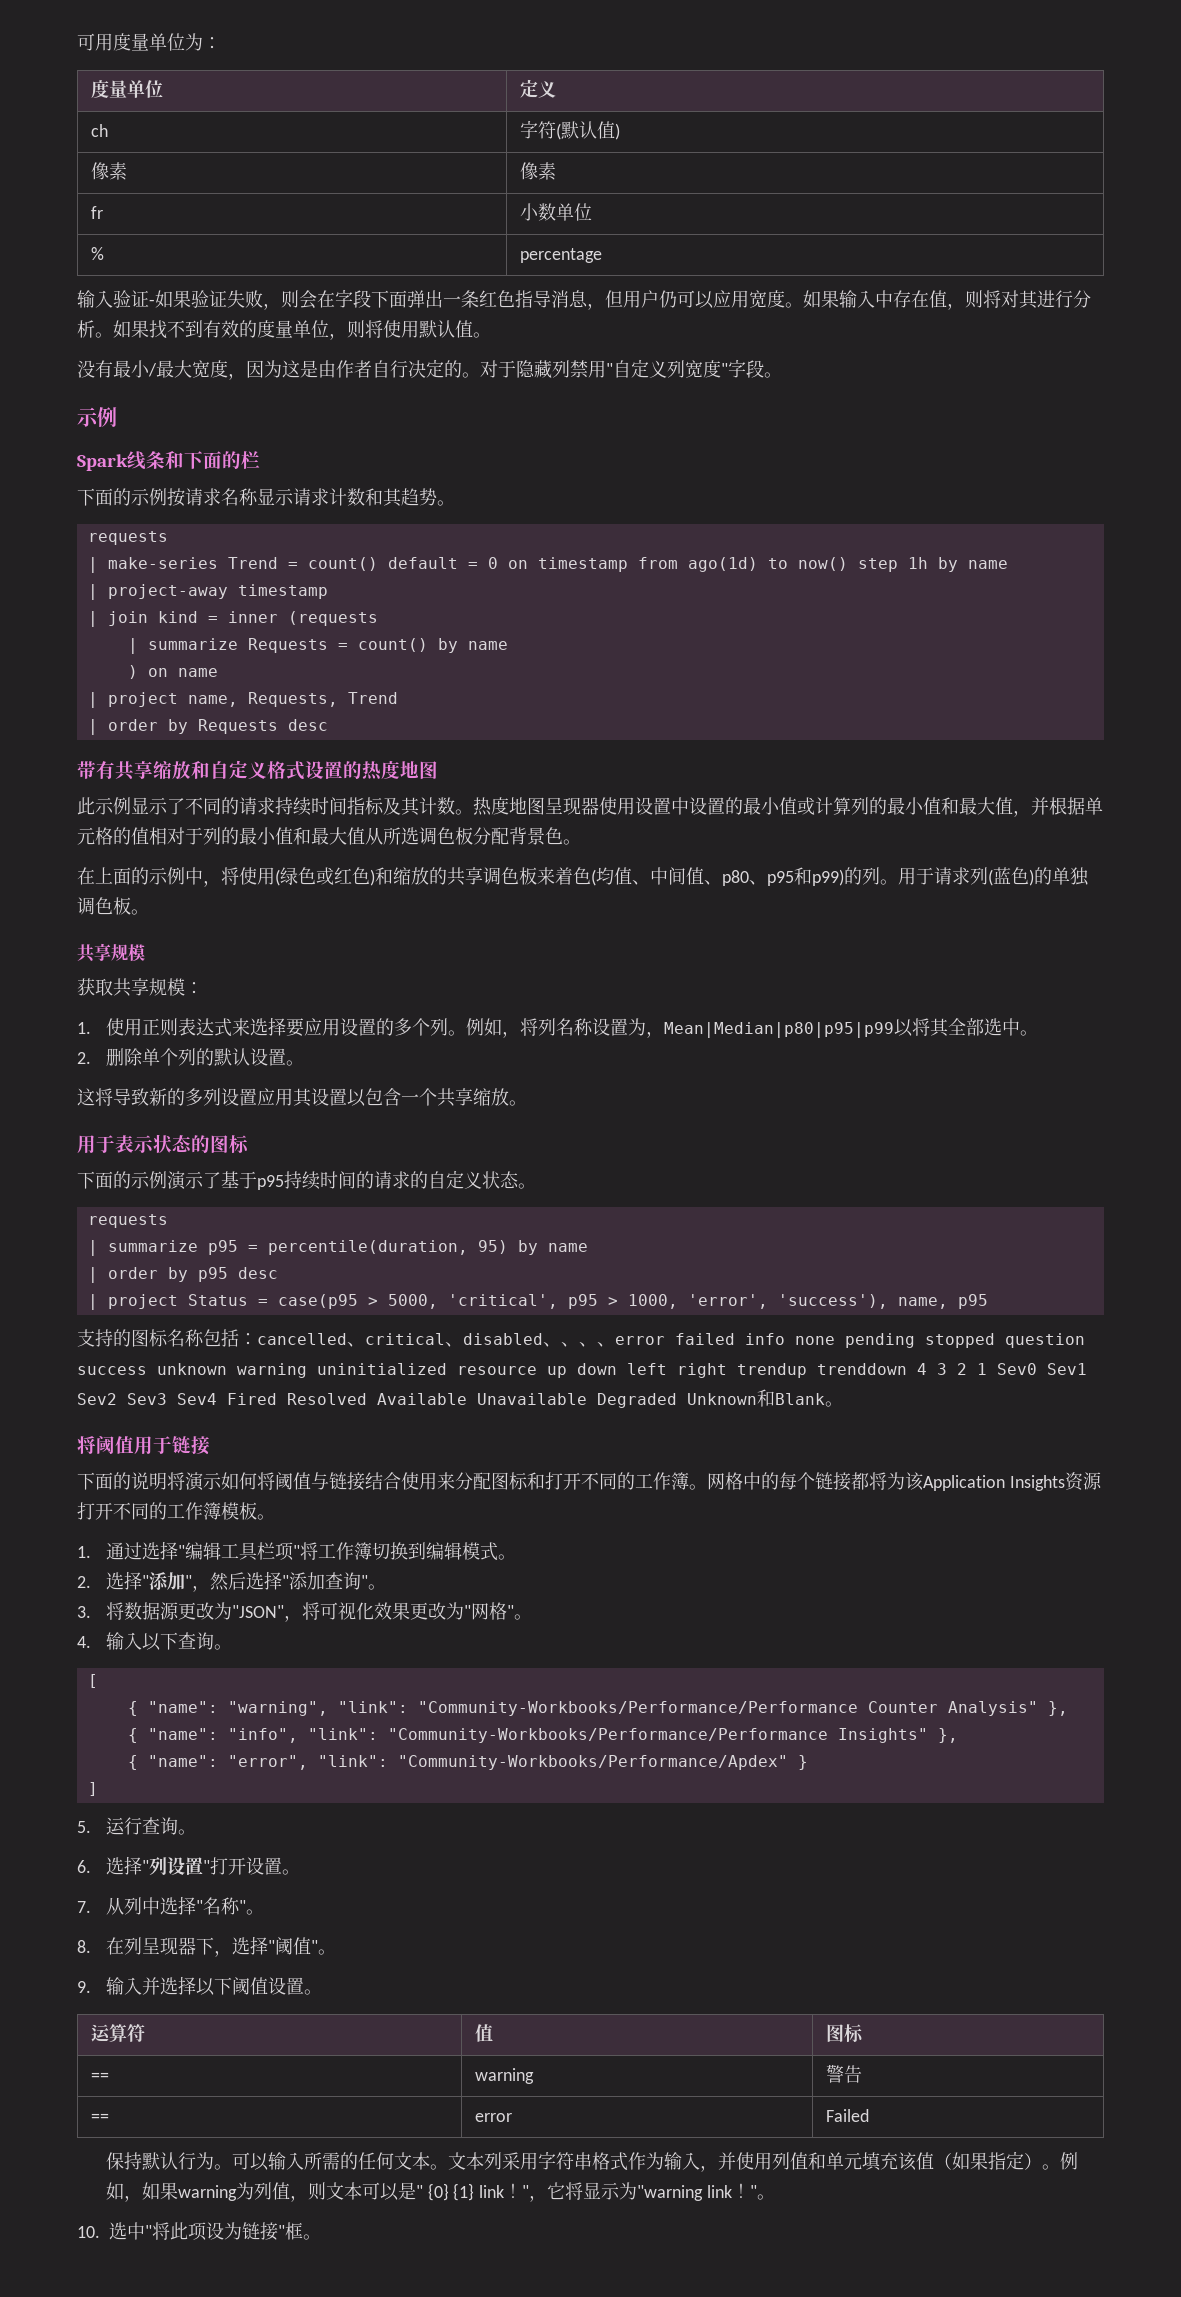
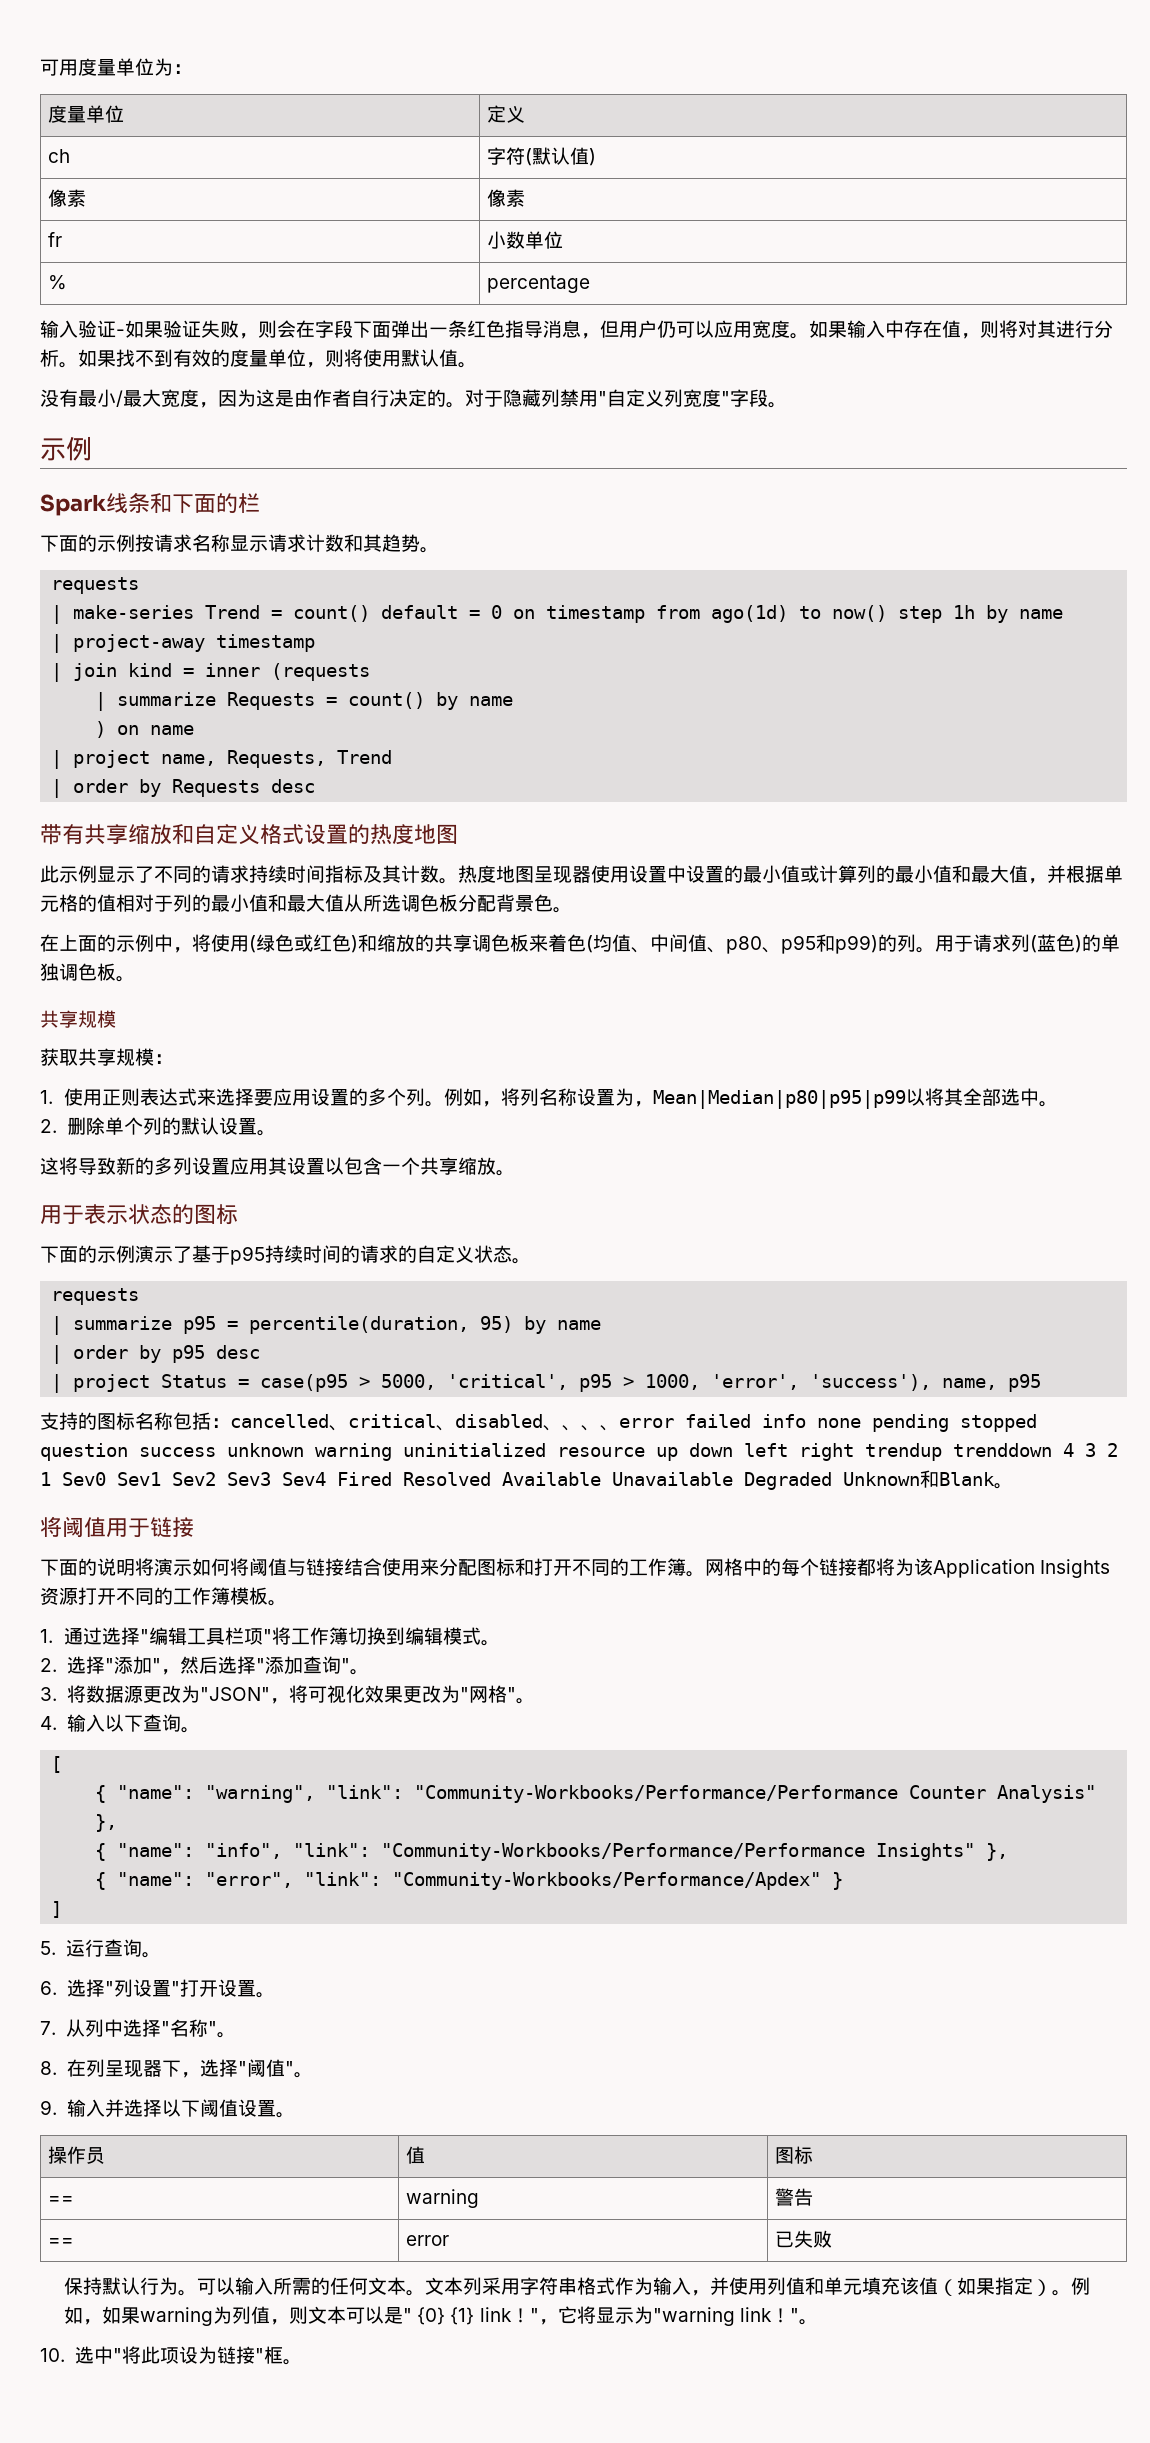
- 运算符 | 值 | 图标
+ 操作员 | 值 | 图标
- == | error | Failed
+ == | error | 已失败

